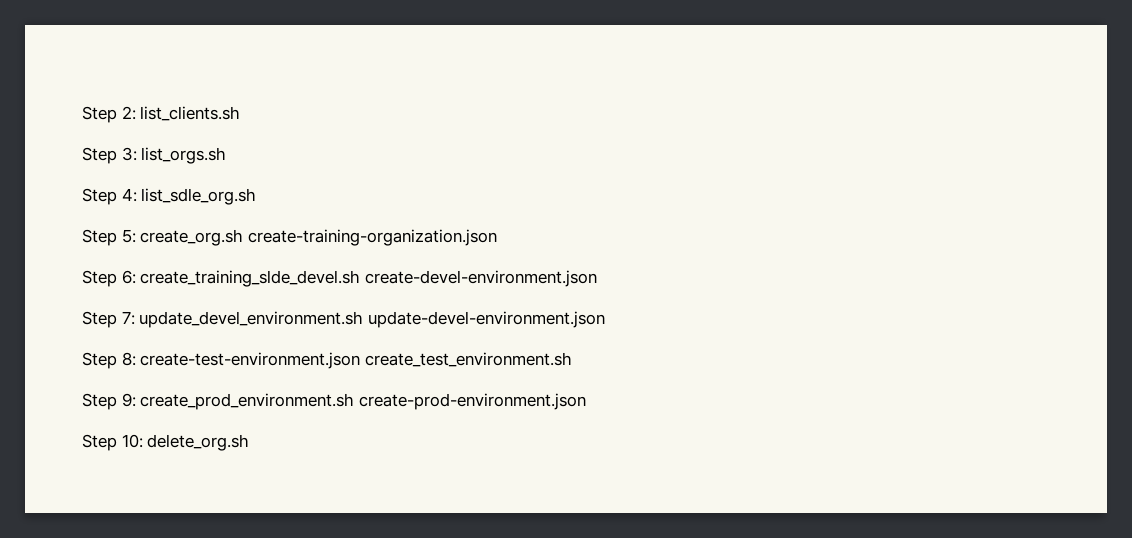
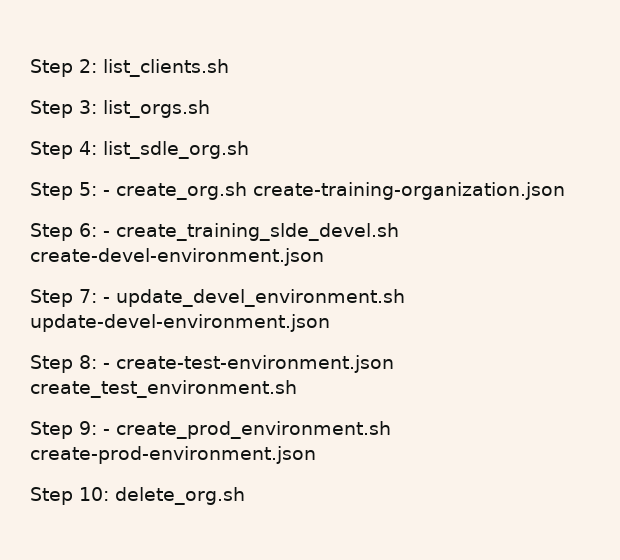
- Step 5: create_org.sh create-training-organization.json
+ Step 5: - create_org.sh create-training-organization.json
- Step 6: create_training_slde_devel.sh create-devel-environment.json
+ Step 6: - create_training_slde_devel.sh create-devel-environment.json
- Step 7: update_devel_environment.sh update-devel-environment.json
+ Step 7: - update_devel_environment.sh update-devel-environment.json
- Step 8: create-test-environment.json create_test_environment.sh
+ Step 8: - create-test-environment.json create_test_environment.sh
- Step 9: create_prod_environment.sh create-prod-environment.json
+ Step 9: - create_prod_environment.sh create-prod-environment.json

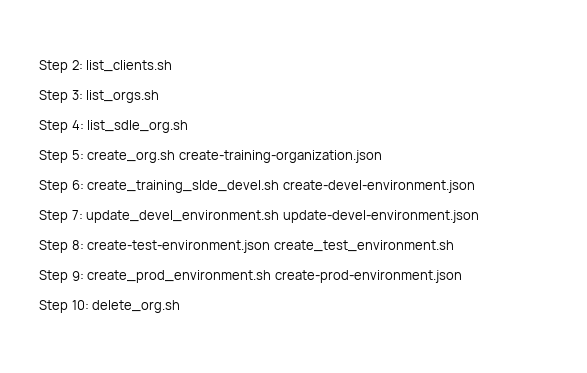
- Step 5: - create_org.sh create-training-organization.json
+ Step 5: create_org.sh create-training-organization.json
- Step 6: - create_training_slde_devel.sh create-devel-environment.json
+ Step 6: create_training_slde_devel.sh create-devel-environment.json
- Step 7: - update_devel_environment.sh update-devel-environment.json
+ Step 7: update_devel_environment.sh update-devel-environment.json
- Step 8: - create-test-environment.json create_test_environment.sh
+ Step 8: create-test-environment.json create_test_environment.sh
- Step 9: - create_prod_environment.sh create-prod-environment.json
+ Step 9: create_prod_environment.sh create-prod-environment.json

